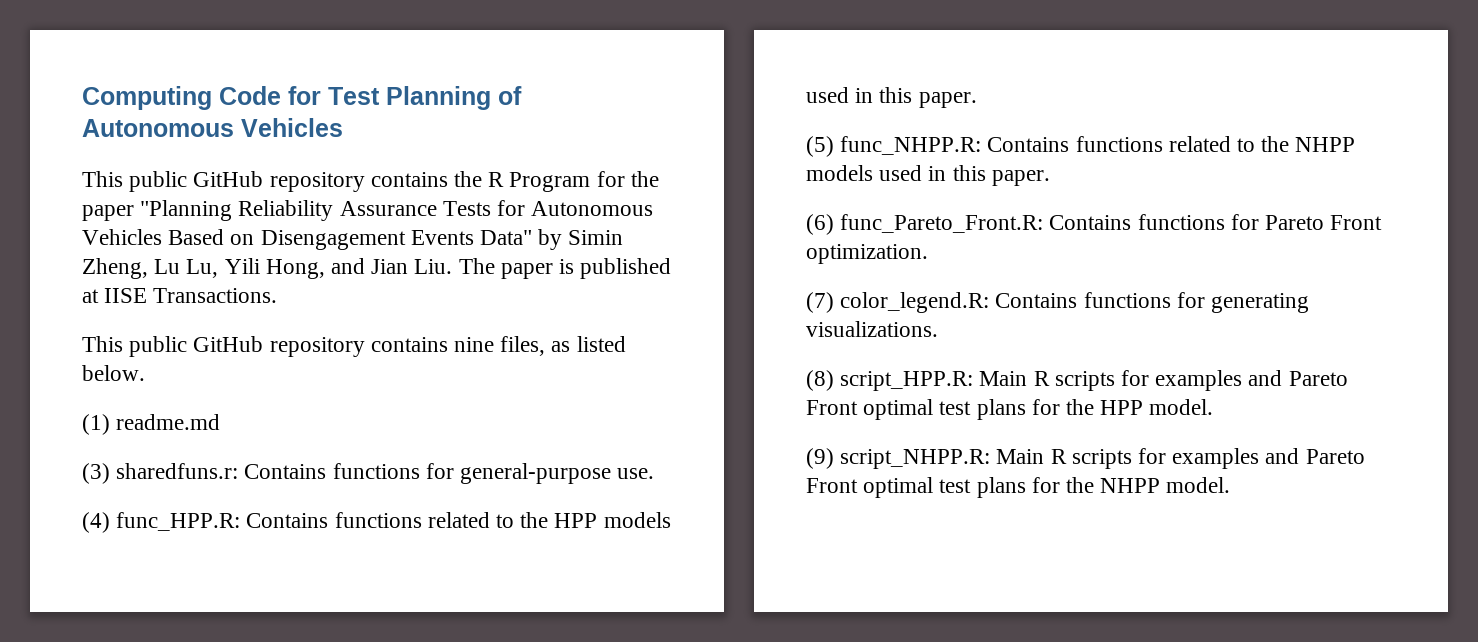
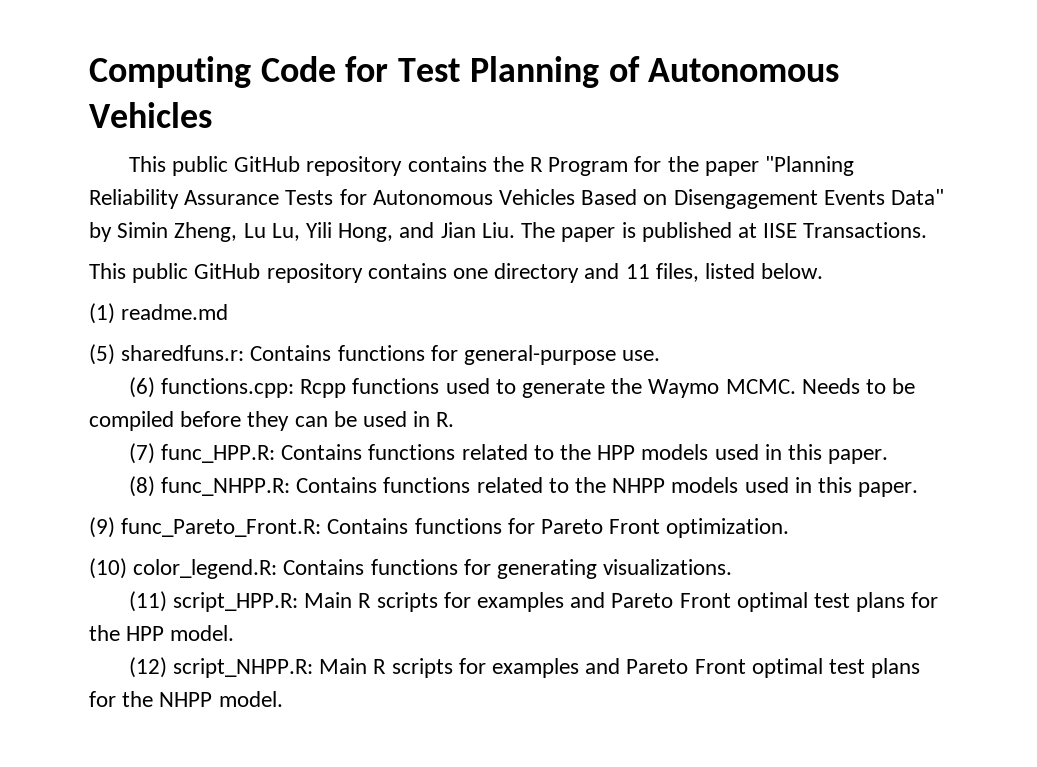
- This public GitHub repository contains nine files, as listed below.
+ This public GitHub repository contains one directory and 11 files, listed below.
- (3) sharedfuns.r: Contains functions for general-purpose use.
+ (5) sharedfuns.r: Contains functions for general-purpose use.
- (4) func_HPP.R: Contains functions related to the HPP models used in this paper.
+ (6) functions.cpp: Rcpp functions used to generate the Waymo MCMC. Needs to be compiled before they can be used in R.
+ (7) func_HPP.R: Contains functions related to the HPP models used in this paper.
- (5) func_NHPP.R: Contains functions related to the NHPP models used in this paper.
+ (8) func_NHPP.R: Contains functions related to the NHPP models used in this paper.
- (6) func_Pareto_Front.R: Contains functions for Pareto Front optimization.
+ (9) func_Pareto_Front.R: Contains functions for Pareto Front optimization.
- (7) color_legend.R: Contains functions for generating visualizations.
+ (10) color_legend.R: Contains functions for generating visualizations.
- (8) script_HPP.R: Main R scripts for examples and Pareto Front optimal test plans for the HPP model.
+ (11) script_HPP.R: Main R scripts for examples and Pareto Front optimal test plans for the HPP model.
- (9) script_NHPP.R: Main R scripts for examples and Pareto Front optimal test plans for the NHPP model.
+ (12) script_NHPP.R: Main R scripts for examples and Pareto Front optimal test plans for the NHPP model.

